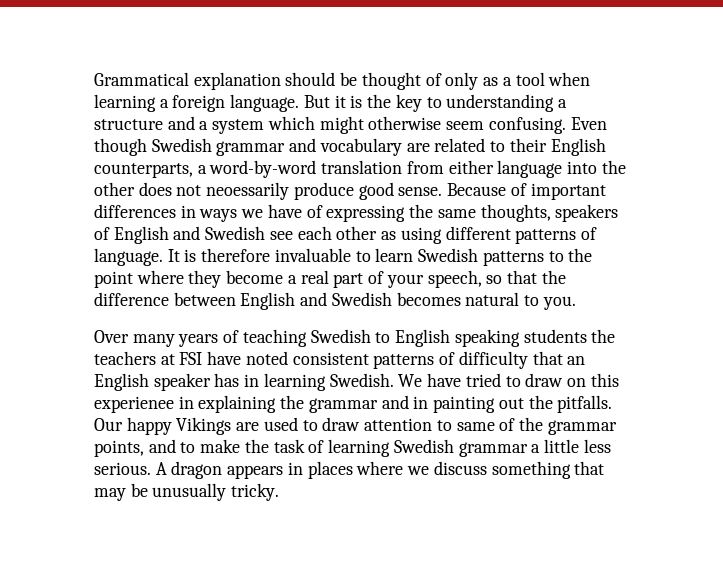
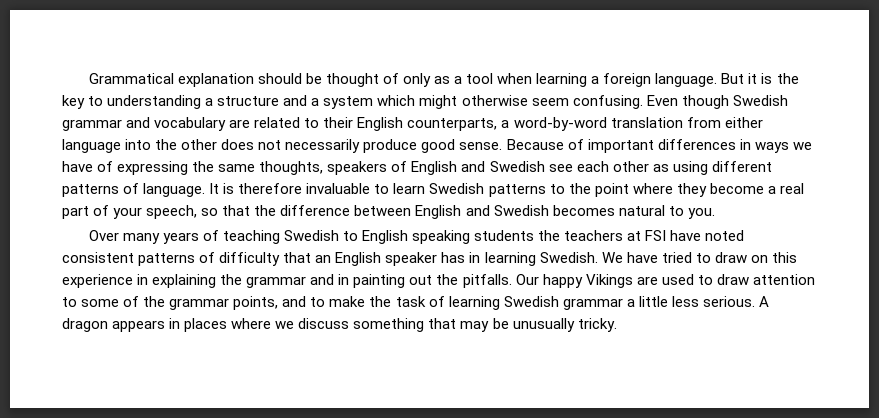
- Even though Swedish grammar and vocabulary are related to their English counterparts, a word-by-word translation from either language into the other does not neoessarily produce good sense.
+ Even though Swedish grammar and vocabulary are related to their English counterparts, a word-by-word translation from either language into the other does not necessarily produce good sense.
- We have tried to draw on this experienee in explaining the grammar and in painting out the pitfalls.
+ We have tried to draw on this experience in explaining the grammar and in painting out the pitfalls.
- Our happy Vikings are used to draw attention to same of the grammar points, and to make the task of learning Swedish grammar a little less serious.
+ Our happy Vikings are used to draw attention to some of the grammar points, and to make the task of learning Swedish grammar a little less serious.

